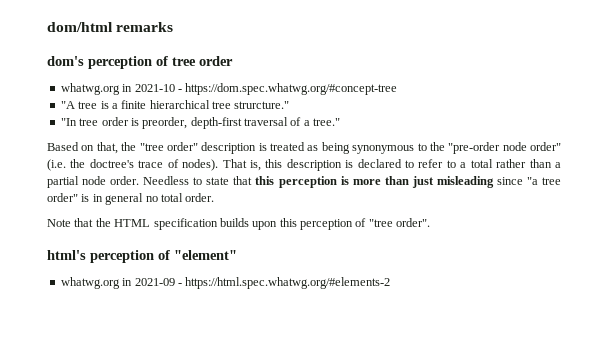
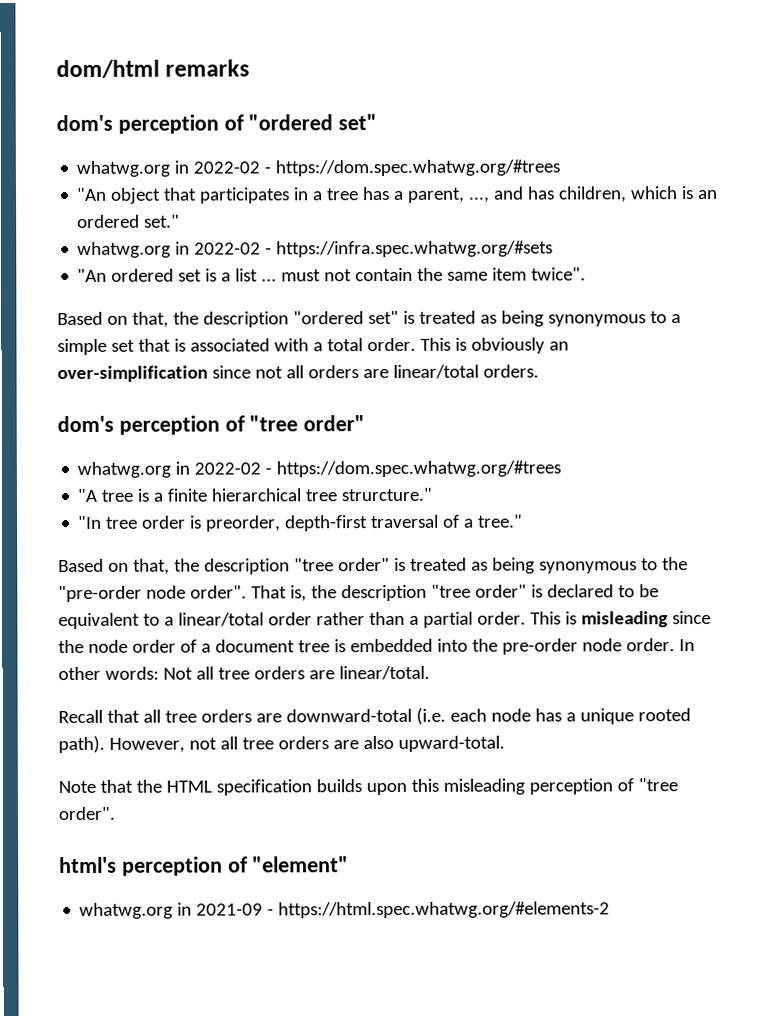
- dom's perception of tree order
- whatwg.org in 2021-10 - https://dom.spec.whatwg.org/#concept-tree
+ dom's perception of "ordered set"
+ whatwg.org in 2022-02 - https://dom.spec.whatwg.org/#trees
+ "An object that participates in a tree has a parent, ..., and has children, which is an ordered set."
+ whatwg.org in 2022-02 - https://infra.spec.whatwg.org/#sets
+ "An ordered set is a list ... must not contain the same item twice".
+ Based on that, the description "ordered set" is treated as being synonymous to a simple set that is associated with a total order. This is obviously an over-simplification since not all orders are linear/total orders.
+ dom's perception of "tree order"
+ whatwg.org in 2022-02 - https://dom.spec.whatwg.org/#trees
- Based on that, the "tree order" description is treated as being synonymous to the "pre-order node order" (i.e. the doctree's trace of nodes). That is, this description is declared to refer to a total rather than a partial node order. Needless to state that this perception is more than just misleading since "a tree order" is in general no total order.
+ Based on that, the description "tree order" is treated as being synonymous to the "pre-order node order". That is, the description "tree order" is declared to be equivalent to a linear/total order rather than a partial order. This is misleading since the node order of a document tree is embedded into the pre-order node order. In other words: Not all tree orders are linear/total.
+ Recall that all tree orders are downward-total (i.e. each node has a unique rooted path). However, not all tree orders are also upward-total.
- Note that the HTML specification builds upon this perception of "tree order".
+ Note that the HTML specification builds upon this misleading perception of "tree order".

